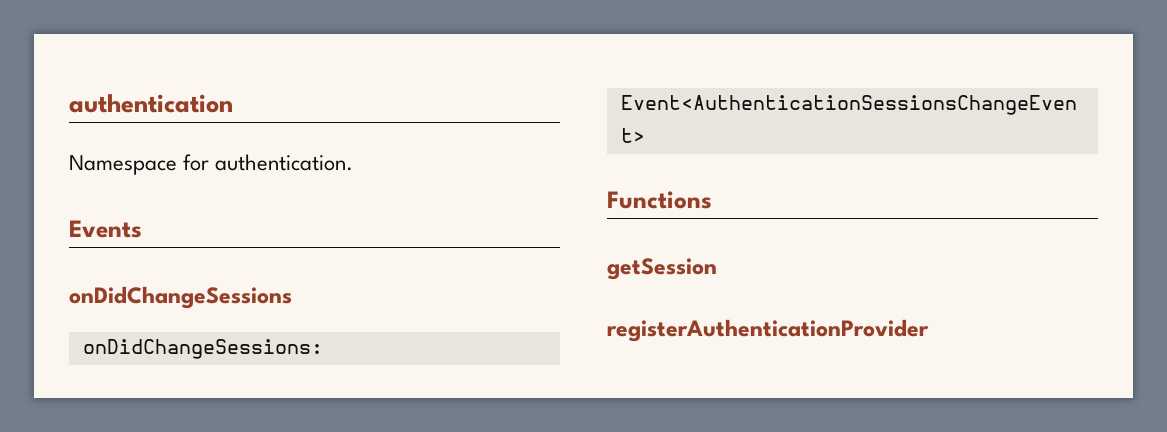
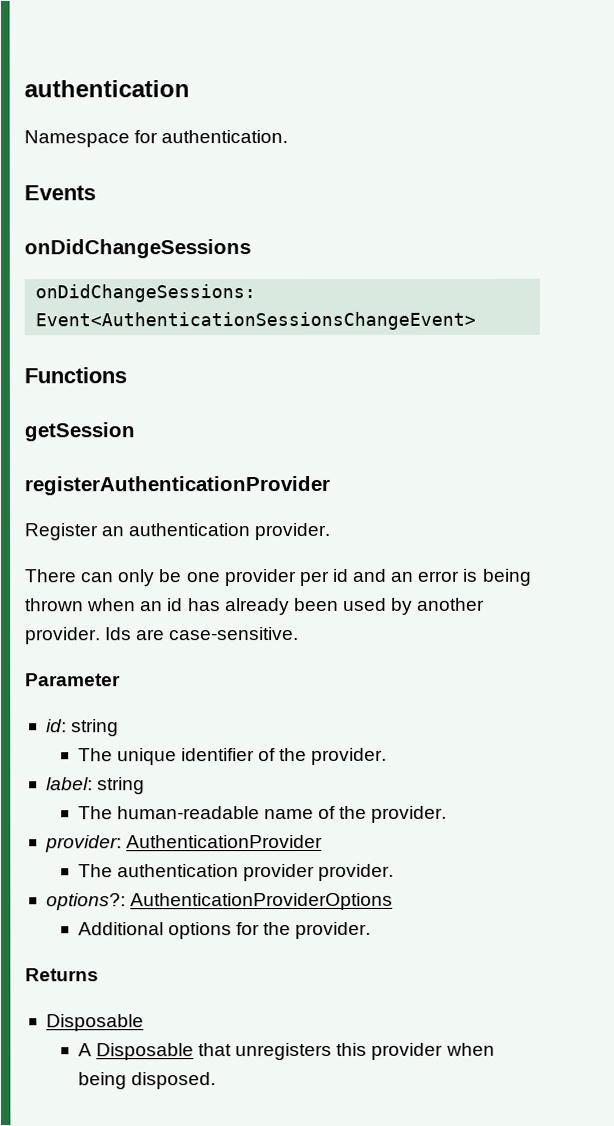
+ Register an authentication provider.
+ There can only be one provider per id and an error is being thrown when an id has already been used by another provider. Ids are case-sensitive.
+ Parameter
+ id: string
+ The unique identifier of the provider.
+ label: string
+ The human-readable name of the provider.
+ provider: AuthenticationProvider
+ The authentication provider provider.
+ options?: AuthenticationProviderOptions
+ Additional options for the provider.
+ Returns
+ Disposable
+ A Disposable that unregisters this provider when being disposed.

